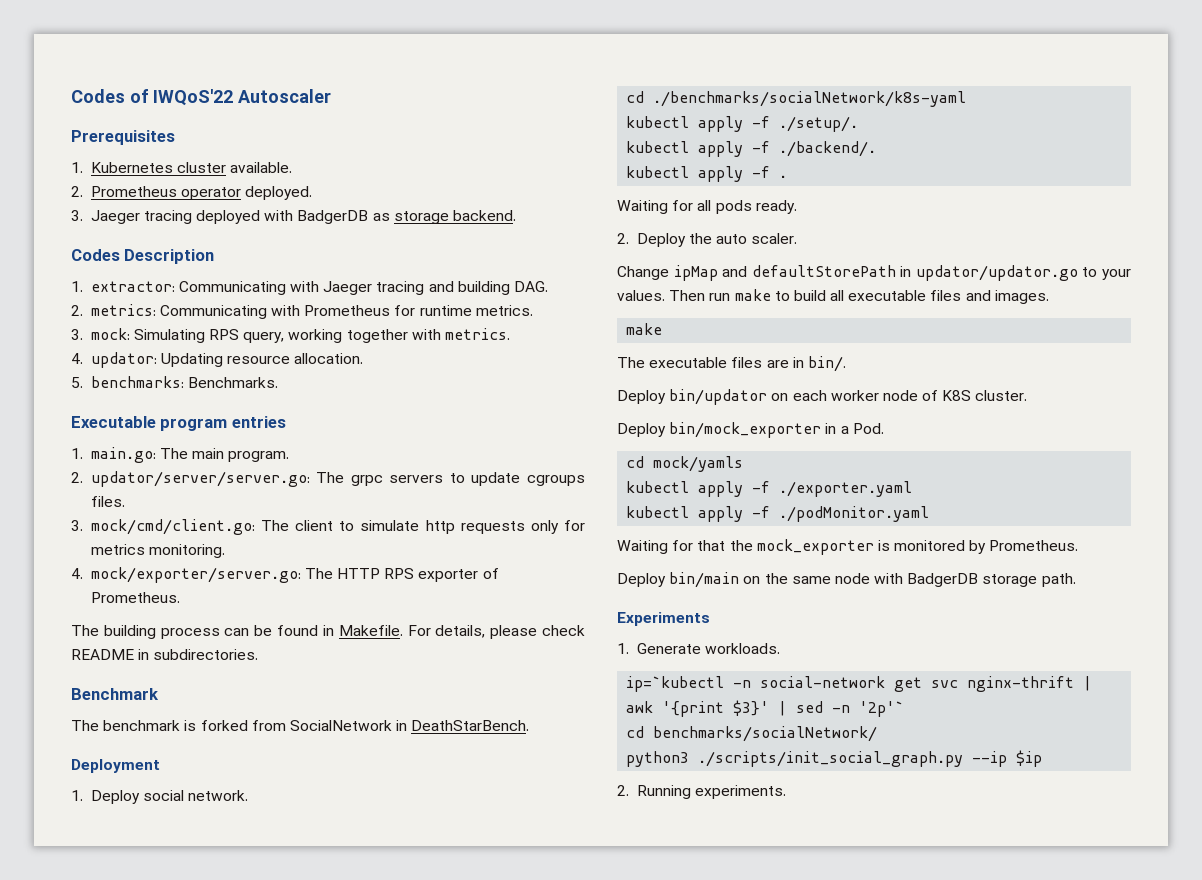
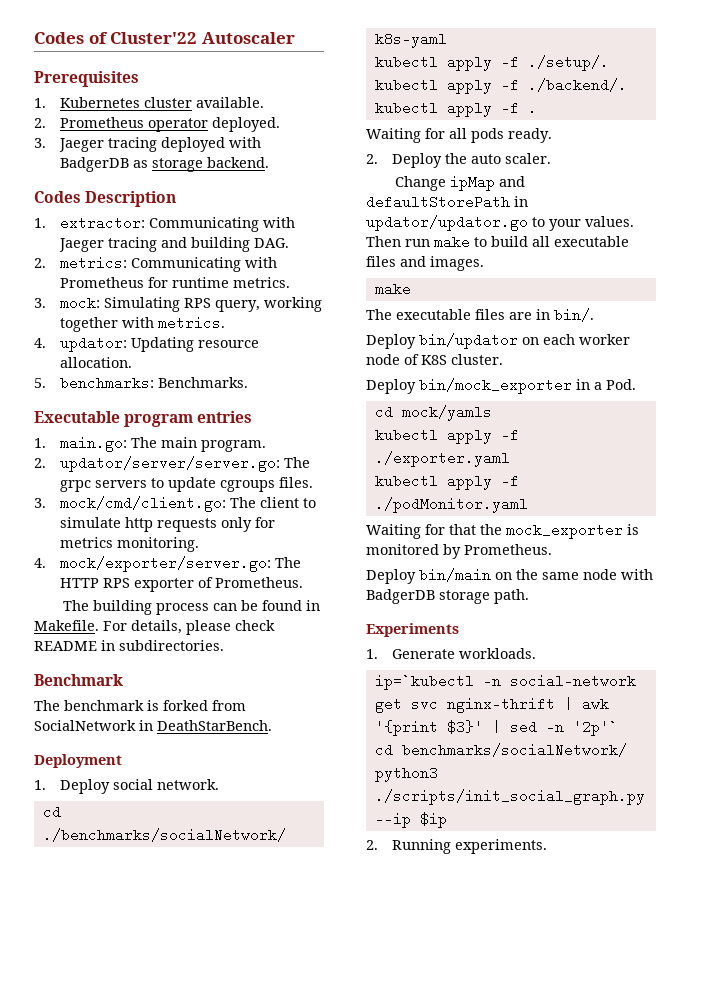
- Codes of IWQoS'22 Autoscaler
+ Codes of Cluster'22 Autoscaler

